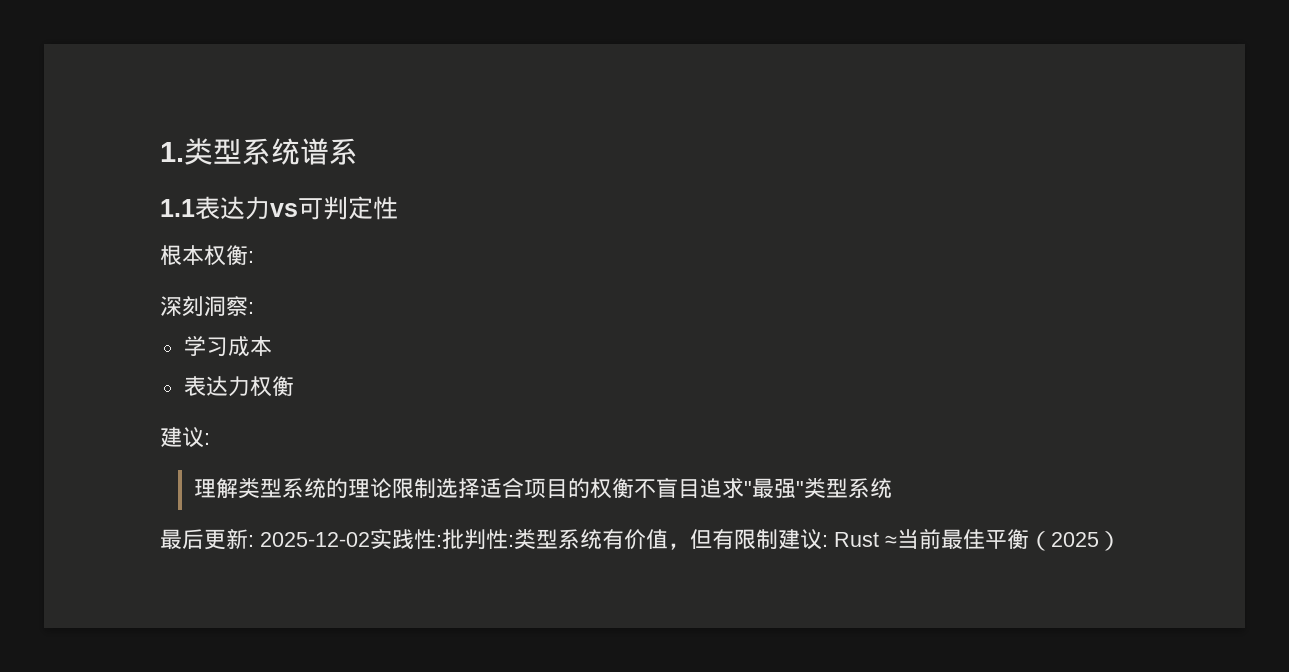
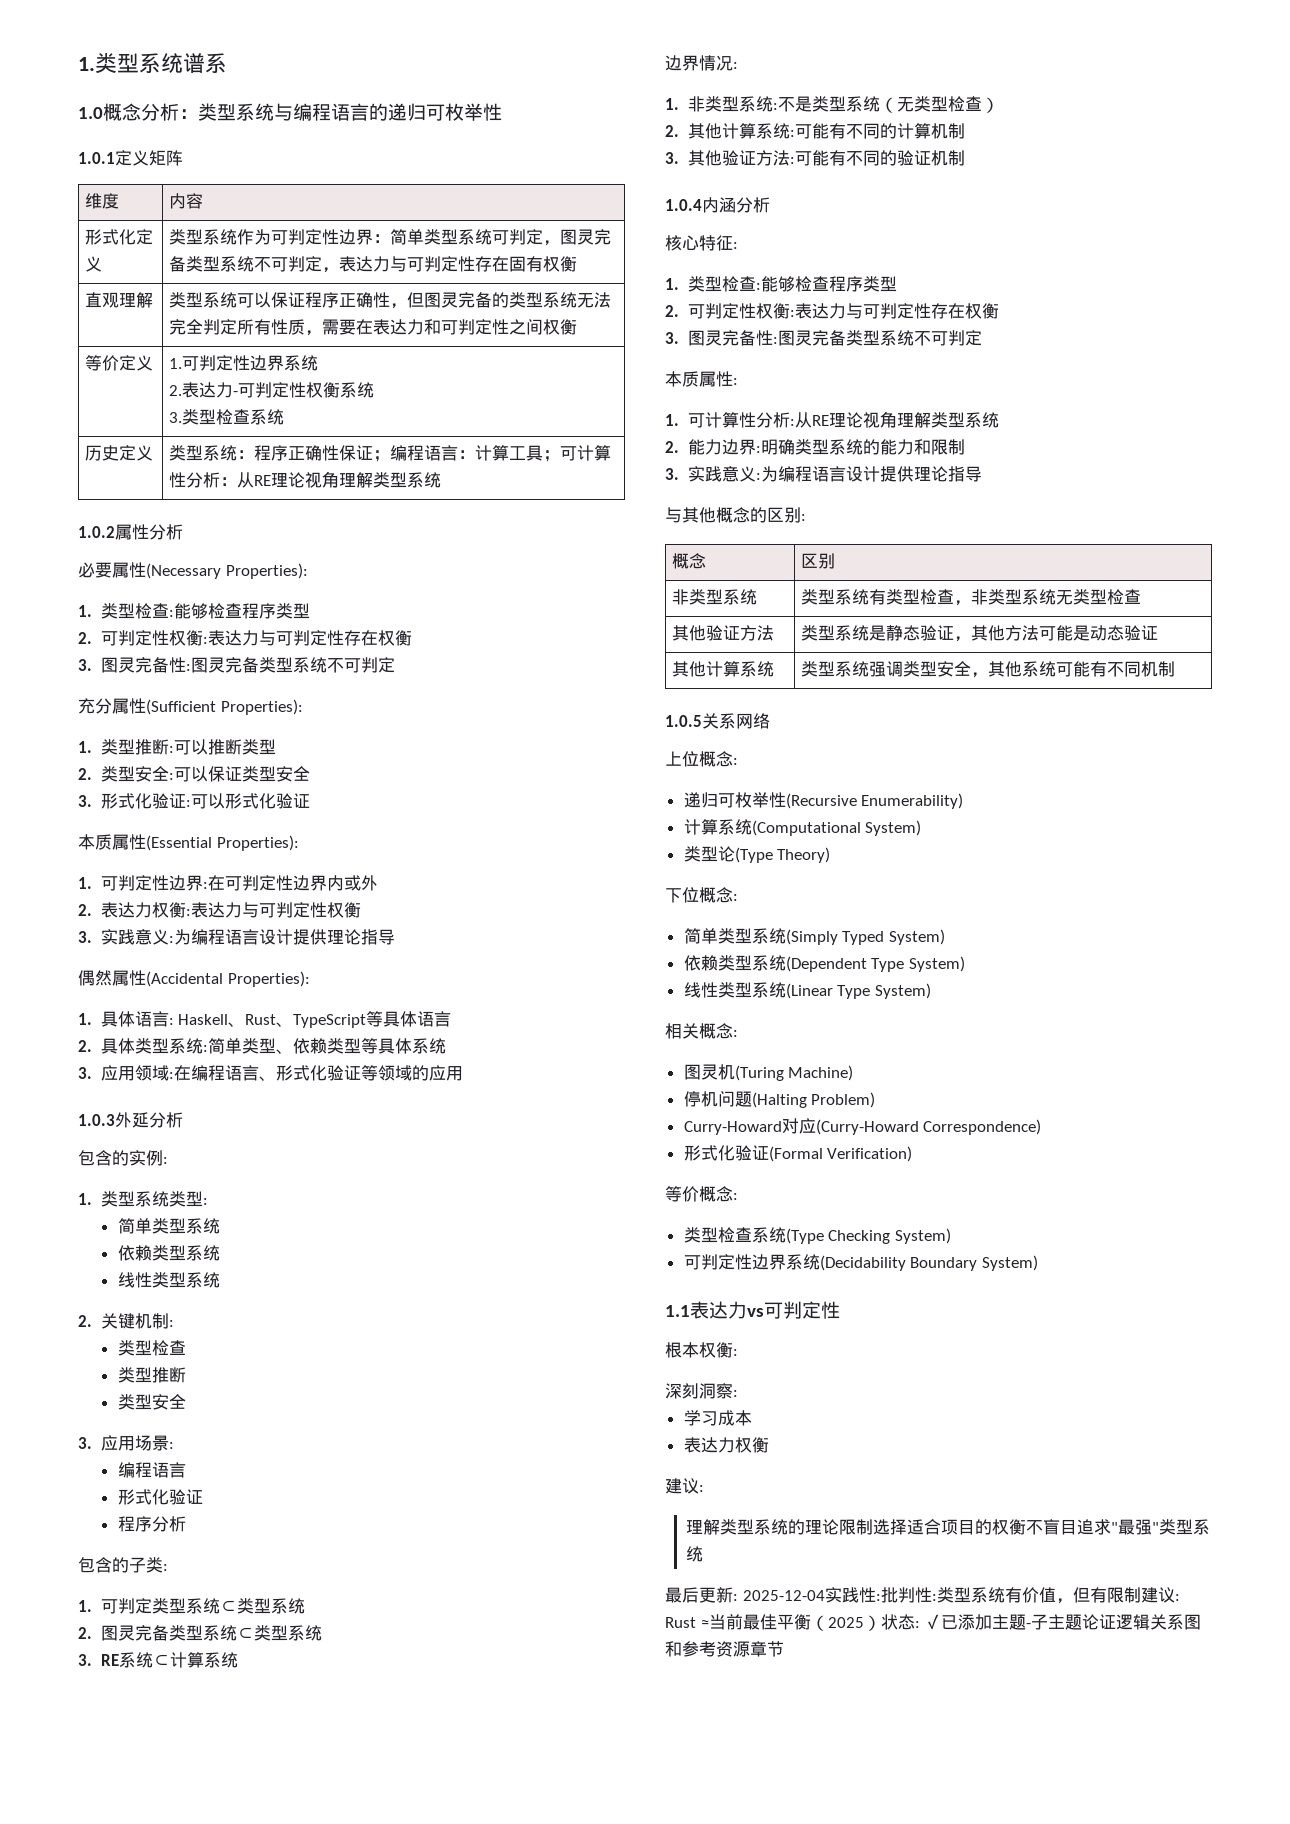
+ 1.0概念分析：类型系统与编程语言的递归可枚举性
+ 1.0.1定义矩阵
+ 维度 | 内容
+ 形式化定义 | 类型系统作为可判定性边界：简单类型系统可判定，图灵完备类型系统不可判定，表达力与可判定性存在固有权衡
+ 直观理解 | 类型系统可以保证程序正确性，但图灵完备的类型系统无法完全判定所有性质，需要在表达力和可判定性之间权衡
+ 等价定义 | 1.可判定性边界系统
+ 2.表达力-可判定性权衡系统
+ 3.类型检查系统
+ 历史定义 | 类型系统：程序正确性保证；编程语言：计算工具；可计算性分析：从RE理论视角理解类型系统
+ 1.0.2属性分析
+ 必要属性(Necessary Properties):
+ 1.类型检查:能够检查程序类型
+ 2.可判定性权衡:表达力与可判定性存在权衡
+ 3.图灵完备性:图灵完备类型系统不可判定
+ 充分属性(Sufficient Properties):
+ 1.类型推断:可以推断类型
+ 2.类型安全:可以保证类型安全
+ 3.形式化验证:可以形式化验证
+ 本质属性(Essential Properties):
+ 1.可判定性边界:在可判定性边界内或外
+ 2.表达力权衡:表达力与可判定性权衡
+ 3.实践意义:为编程语言设计提供理论指导
+ 偶然属性(Accidental Properties):
+ 1.具体语言: Haskell、Rust、TypeScript等具体语言
+ 2.具体类型系统:简单类型、依赖类型等具体系统
+ 3.应用领域:在编程语言、形式化验证等领域的应用
+ 1.0.3外延分析
+ 包含的实例:
+ 1.类型系统类型:
+ 简单类型系统
+ 依赖类型系统
+ 线性类型系统
+ 2.关键机制:
+ 类型检查
+ 类型推断
+ 类型安全
+ 3.应用场景:
+ 编程语言
+ 形式化验证
+ 程序分析
+ 包含的子类:
+ 1.可判定类型系统⊂类型系统
+ 2.图灵完备类型系统⊂类型系统
+ 3. RE系统⊂计算系统
+ 边界情况:
+ 1.非类型系统:不是类型系统（无类型检查）
+ 2.其他计算系统:可能有不同的计算机制
+ 3.其他验证方法:可能有不同的验证机制
+ 1.0.4内涵分析
+ 核心特征:
+ 1.类型检查:能够检查程序类型
+ 2.可判定性权衡:表达力与可判定性存在权衡
+ 3.图灵完备性:图灵完备类型系统不可判定
+ 本质属性:
+ 1.可计算性分析:从RE理论视角理解类型系统
+ 2.能力边界:明确类型系统的能力和限制
+ 3.实践意义:为编程语言设计提供理论指导
+ 与其他概念的区别:
+ 概念 | 区别
+ 非类型系统 | 类型系统有类型检查，非类型系统无类型检查
+ 其他验证方法 | 类型系统是静态验证，其他方法可能是动态验证
+ 其他计算系统 | 类型系统强调类型安全，其他系统可能有不同机制
+ 1.0.5关系网络
+ 上位概念:
+ 递归可枚举性(Recursive Enumerability)
+ 计算系统(Computational System)
+ 类型论(Type Theory)
+ 下位概念:
+ 简单类型系统(Simply Typed System)
+ 依赖类型系统(Dependent Type System)
+ 线性类型系统(Linear Type System)
+ 相关概念:
+ 图灵机(Turing Machine)
+ 停机问题(Halting Problem)
+ Curry-Howard对应(Curry-Howard Correspondence)
+ 形式化验证(Formal Verification)
+ 等价概念:
+ 类型检查系统(Type Checking System)
+ 可判定性边界系统(Decidability Boundary System)
- 最后更新: 2025-12-02实践性:批判性:类型系统有价值，但有限制建议: Rust ≈当前最佳平衡（2025）
+ 最后更新: 2025-12-04实践性:批判性:类型系统有价值，但有限制建议: Rust ≈当前最佳平衡（2025）状态: ✓已添加主题-子主题论证逻辑关系图和参考资源章节

